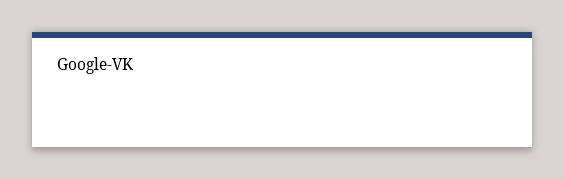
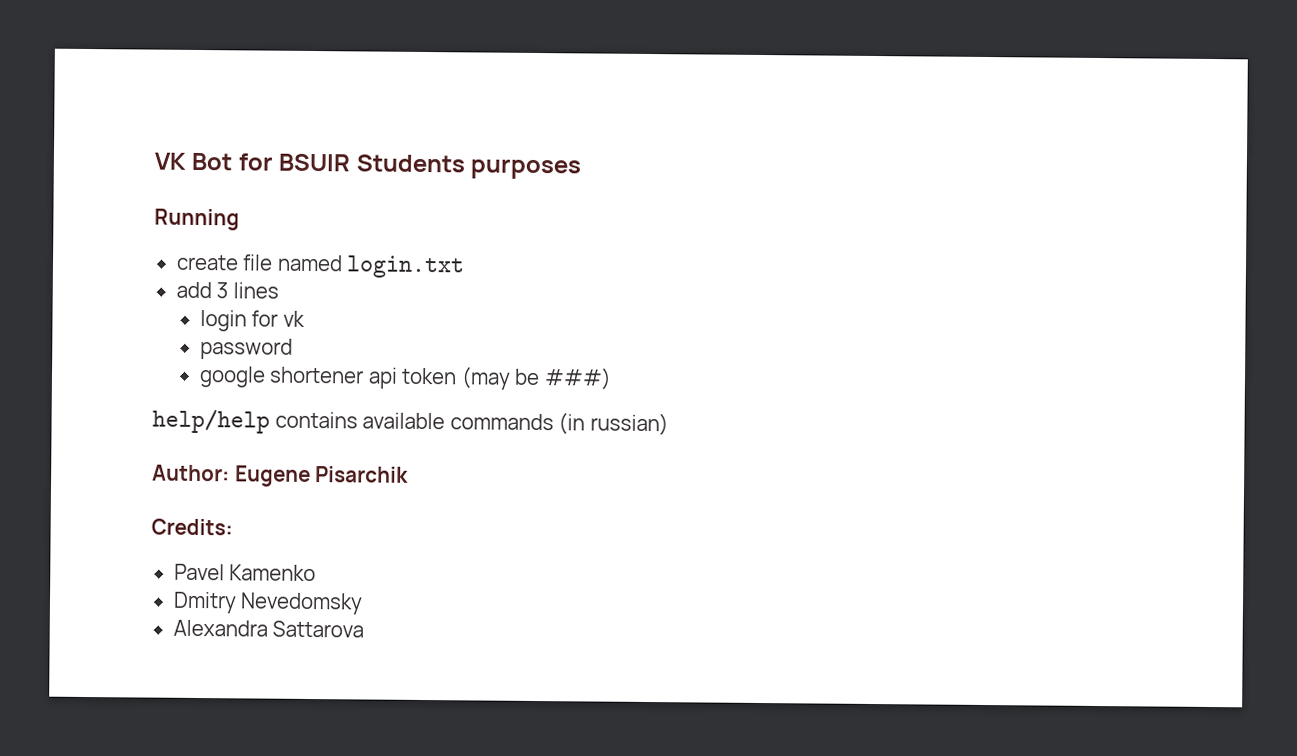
- Google-VK
+ VK Bot for BSUIR Students purposes
+ Running
+ create file named login.txt
+ add 3 lines
+ login for vk
+ password
+ google shortener api token (may be ###)
+ help/help contains available commands (in russian)
+ Author: Eugene Pisarchik
+ Credits:
+ Pavel Kamenko
+ Dmitry Nevedomsky
+ Alexandra Sattarova

